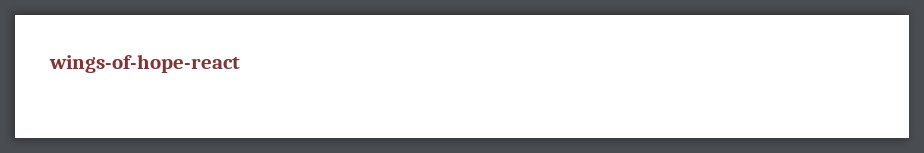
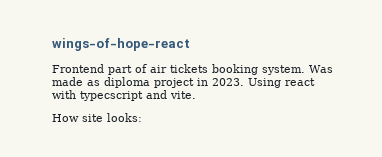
+ Frontend part of air tickets booking system. Was made as diploma project in 2023. Using react with typecscript and vite.
+ How site looks:

